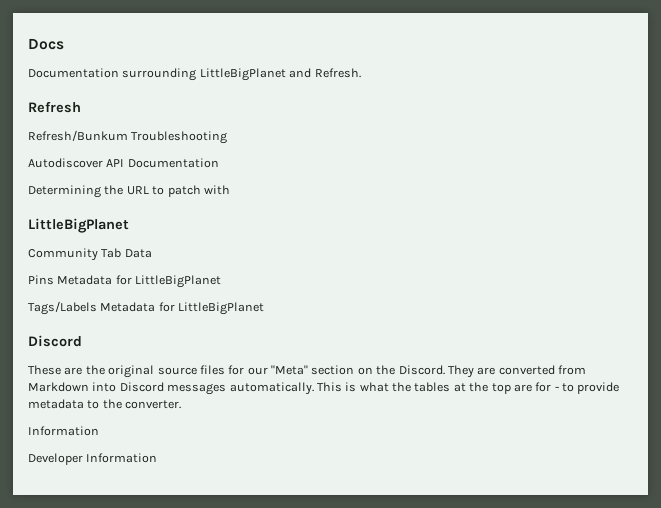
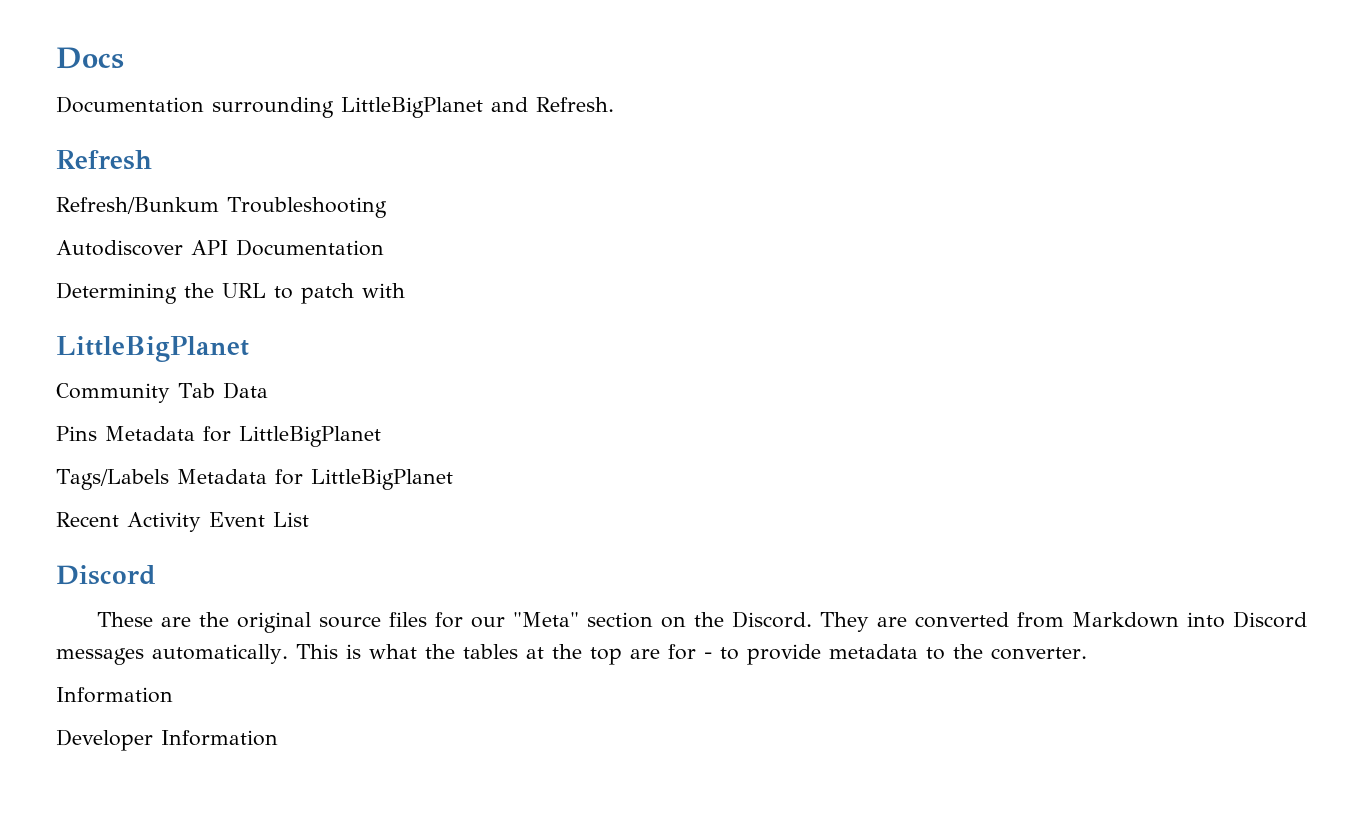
+ Recent Activity Event List

